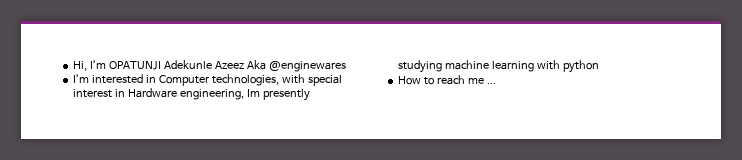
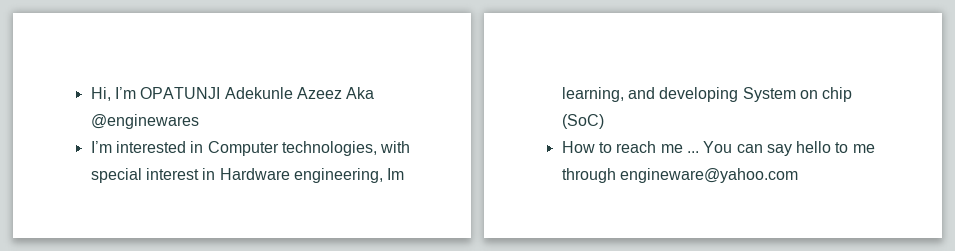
- I’m interested in Computer technologies, with special interest in Hardware engineering, Im presently studying machine learning with python
+ I’m interested in Computer technologies, with special interest in Hardware engineering, Im learning, and developing System on chip (SoC)
+ You can say hello to me through engineware@yahoo.com

